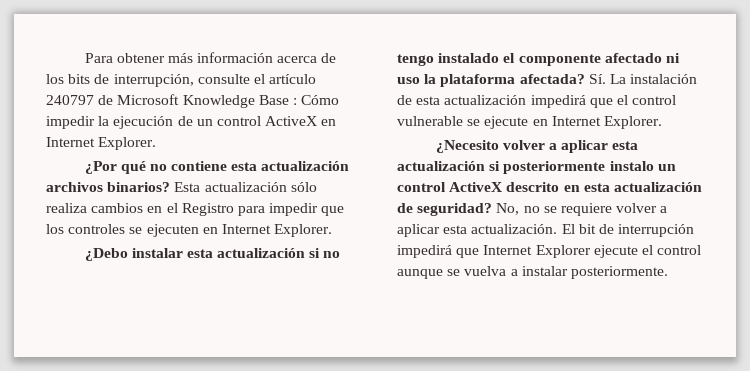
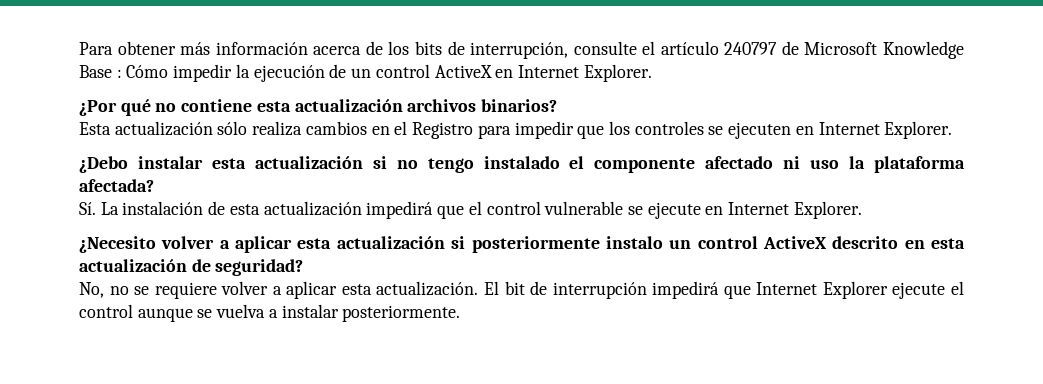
- ¿Por qué no contiene esta actualización archivos binarios? Esta actualización sólo realiza cambios en el Registro para impedir que los controles se ejecuten en Internet Explorer.
+ ¿Por qué no contiene esta actualización archivos binarios?
+ Esta actualización sólo realiza cambios en el Registro para impedir que los controles se ejecuten en Internet Explorer.
- ¿Debo instalar esta actualización si no tengo instalado el componente afectado ni uso la plataforma afectada? Sí. La instalación de esta actualización impedirá que el control vulnerable se ejecute en Internet Explorer.
+ ¿Debo instalar esta actualización si no tengo instalado el componente afectado ni uso la plataforma afectada?
+ Sí. La instalación de esta actualización impedirá que el control vulnerable se ejecute en Internet Explorer.
- ¿Necesito volver a aplicar esta actualización si posteriormente instalo un control ActiveX descrito en esta actualización de seguridad? No, no se requiere volver a aplicar esta actualización.
+ ¿Necesito volver a aplicar esta actualización si posteriormente instalo un control ActiveX descrito en esta actualización de seguridad?
+ No, no se requiere volver a aplicar esta actualización.

